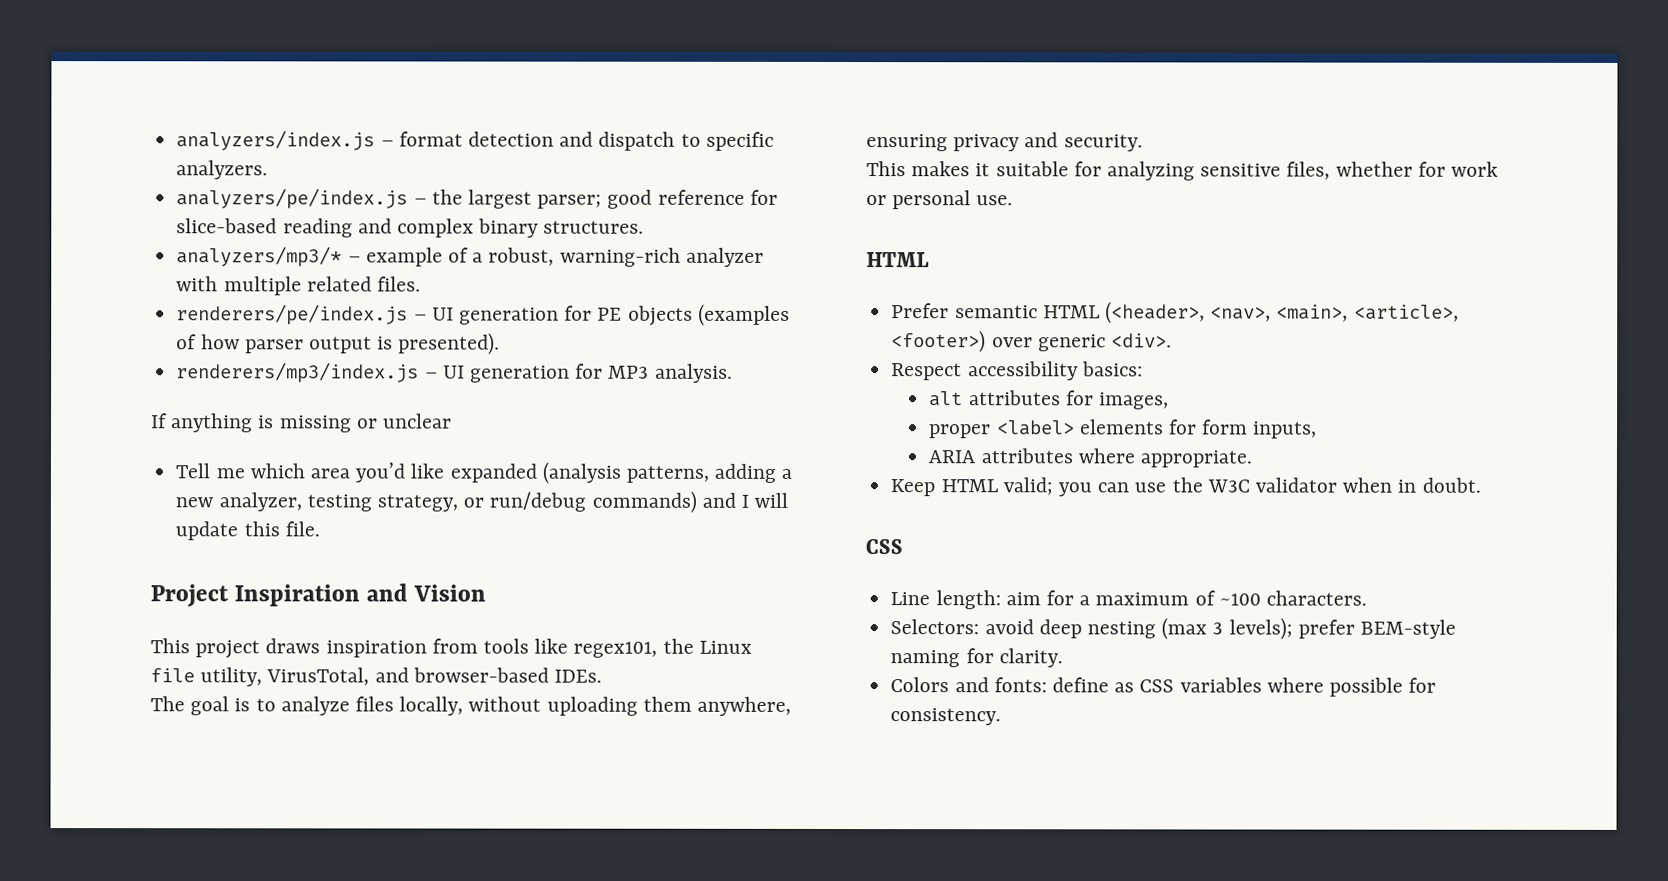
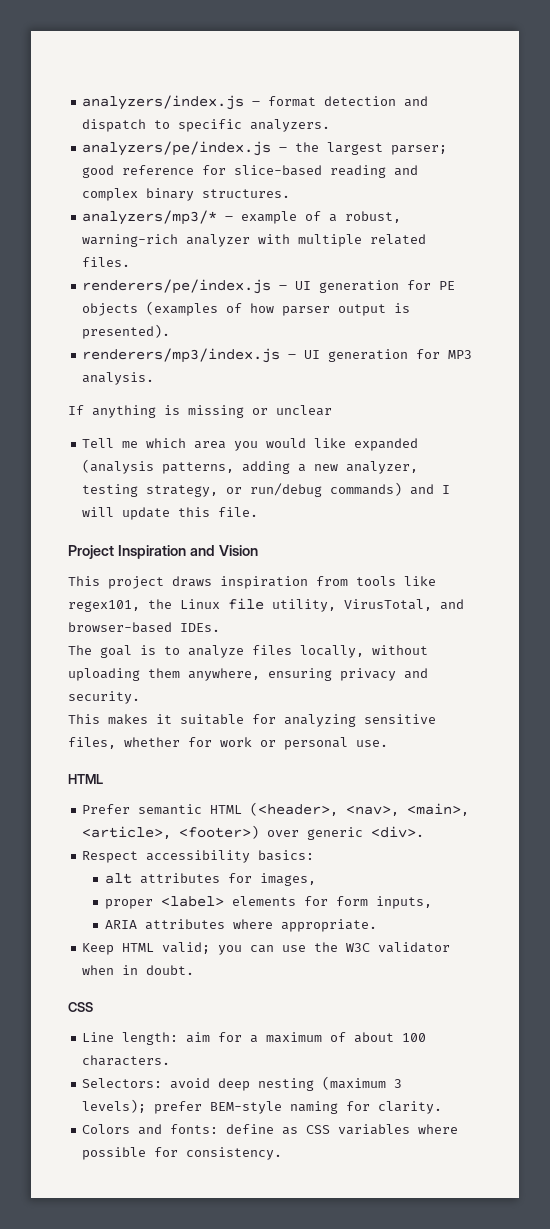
- Tell me which area you’d like expanded (analysis patterns, adding a new analyzer, testing strategy, or run/debug commands) and I will update this file.
+ Tell me which area you would like expanded (analysis patterns, adding a new analyzer, testing strategy, or run/debug commands) and I will update this file.
- Line length: aim for a maximum of ~100 characters.
+ Line length: aim for a maximum of about 100 characters.
- Selectors: avoid deep nesting (max 3 levels); prefer BEM-style naming for clarity.
+ Selectors: avoid deep nesting (maximum 3 levels); prefer BEM-style naming for clarity.

